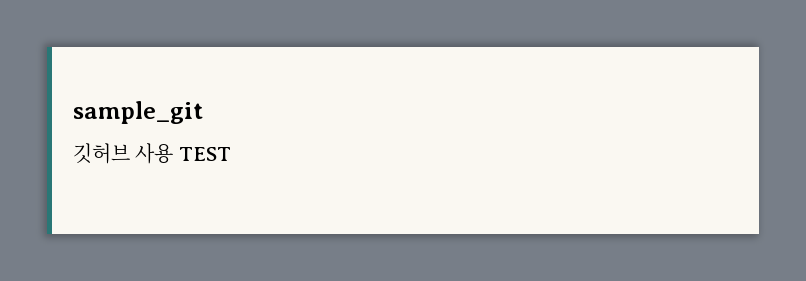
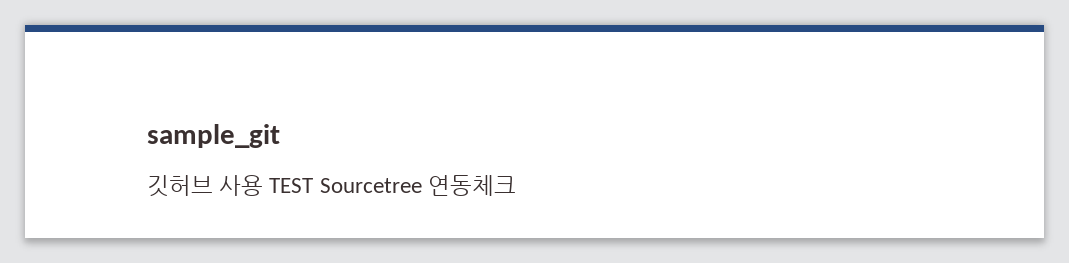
- 깃허브 사용 TEST
+ 깃허브 사용 TEST Sourcetree 연동체크

